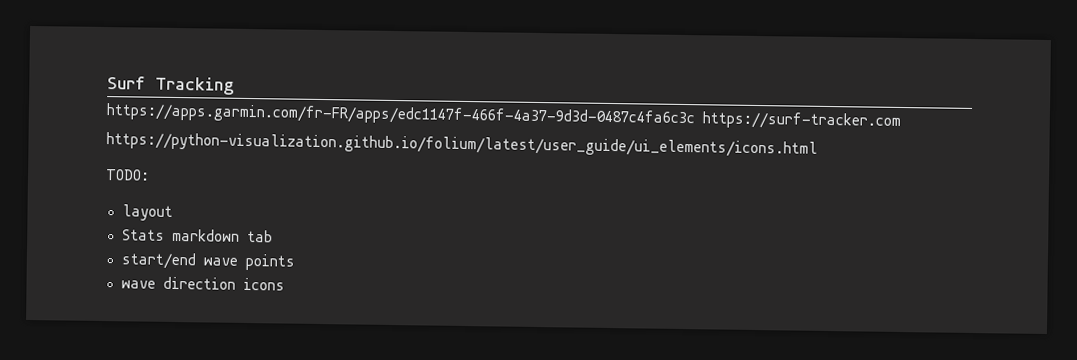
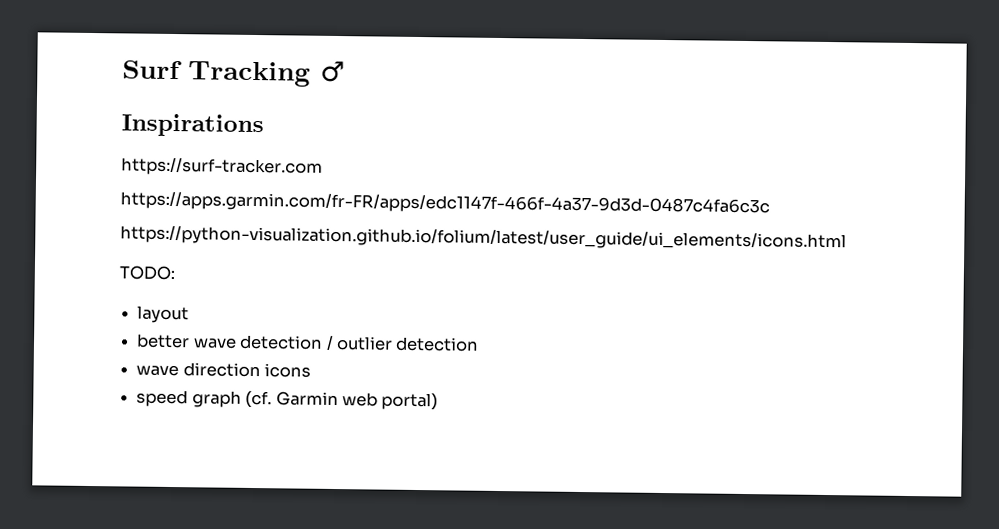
- Surf Tracking
+ Surf Tracking ♂
+ Inspirations
+ https://surf-tracker.com
- https://apps.garmin.com/fr-FR/apps/edc1147f-466f-4a37-9d3d-0487c4fa6c3c https://surf-tracker.com
+ https://apps.garmin.com/fr-FR/apps/edc1147f-466f-4a37-9d3d-0487c4fa6c3c
- Stats markdown tab
- start/end wave points
+ better wave detection / outlier detection
  wave direction icons
+ speed graph (cf. Garmin web portal)

